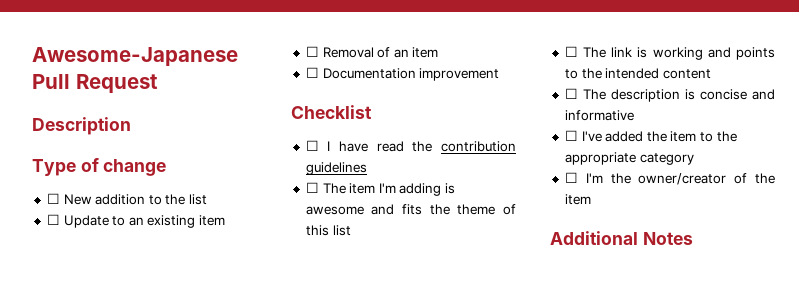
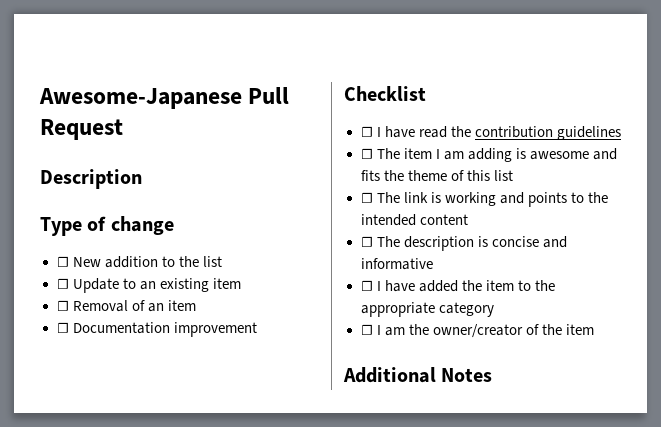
- ☐ The item I'm adding is awesome and fits the theme of this list
+ ☐ The item I am adding is awesome and fits the theme of this list
- ☐ I've added the item to the appropriate category
+ ☐ I have added the item to the appropriate category
- ☐ I'm the owner/creator of the item
+ ☐ I am the owner/creator of the item

